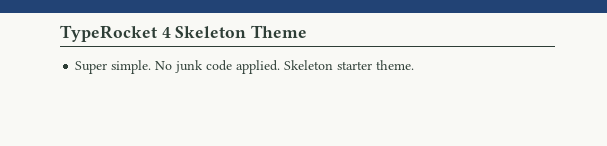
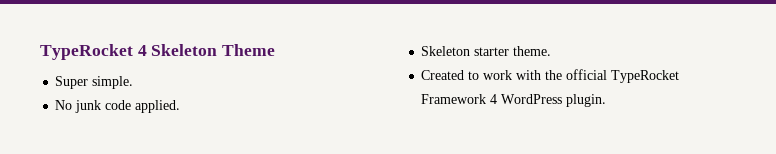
- Super simple. No junk code applied. Skeleton starter theme.
+ Super simple.
+ No junk code applied.
+ Skeleton starter theme.
+ Created to work with the official TypeRocket Framework 4 WordPress plugin.

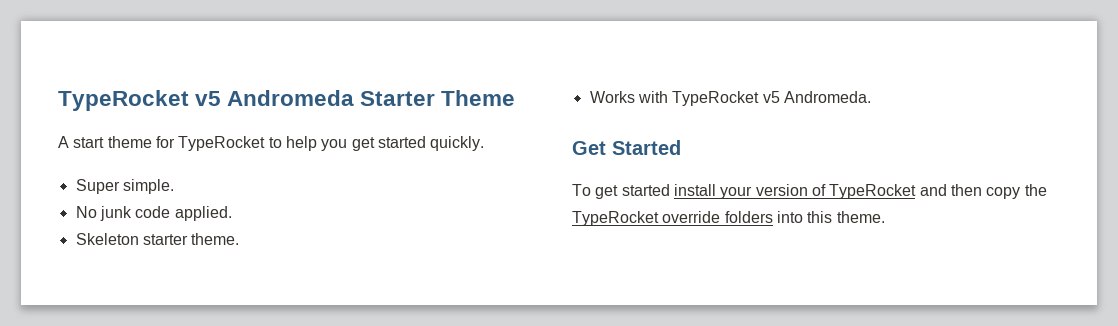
- TypeRocket 4 Skeleton Theme
+ TypeRocket v5 Andromeda Starter Theme
+ A start theme for TypeRocket to help you get started quickly.
- Created to work with the official TypeRocket Framework 4 WordPress plugin.
+ Works with TypeRocket v5 Andromeda.
+ Get Started
+ To get started install your version of TypeRocket and then copy the TypeRocket override folders into this theme.

